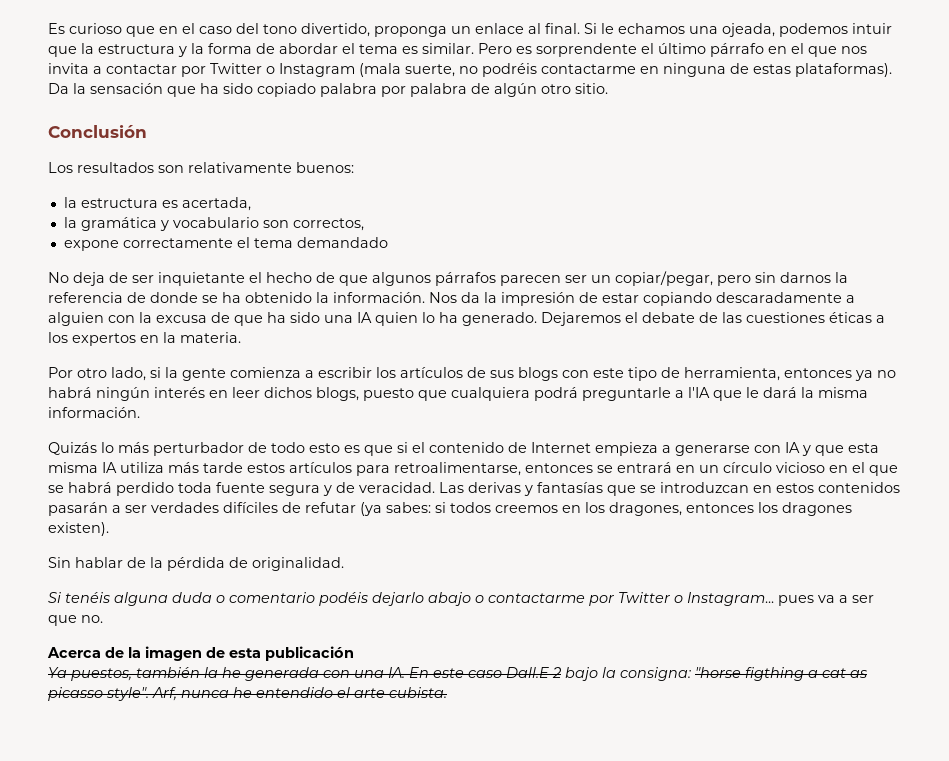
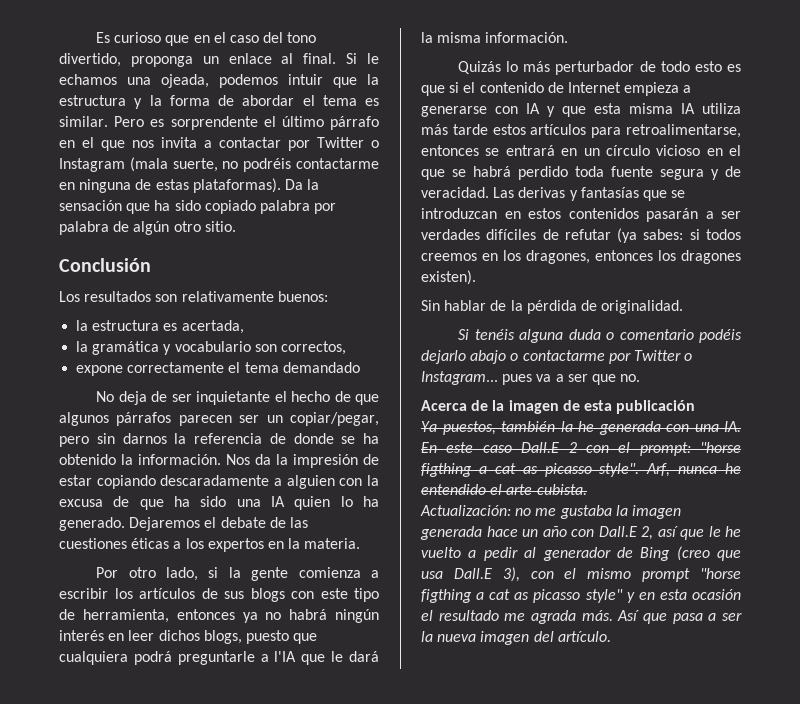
- Ya puestos, también la he generada con una IA. En este caso Dall.E 2 bajo la consigna: "horse figthing a cat as picasso style".
+ Ya puestos, también la he generada con una IA. En este caso Dall.E 2 con el prompt: "horse figthing a cat as picasso style".
+ Actualización: no me gustaba la imagen generada hace un año con Dall.E 2, así que le he vuelto a pedir al generador de Bing (creo que usa Dall.E 3), con el mismo prompt "horse figthing a cat as picasso style" y en esta ocasión el resultado me agrada más. Así que pasa a ser la nueva imagen del artículo.

